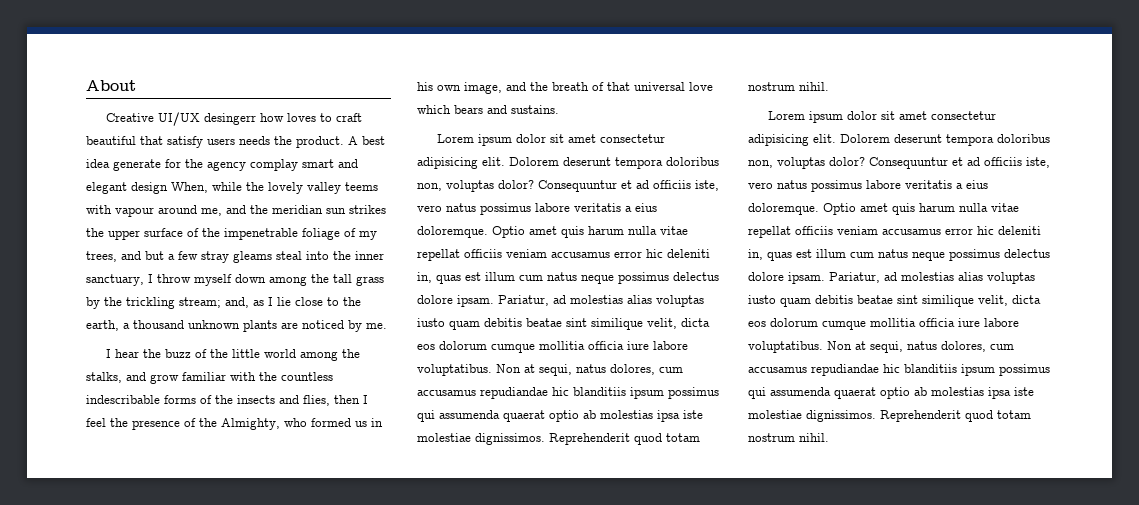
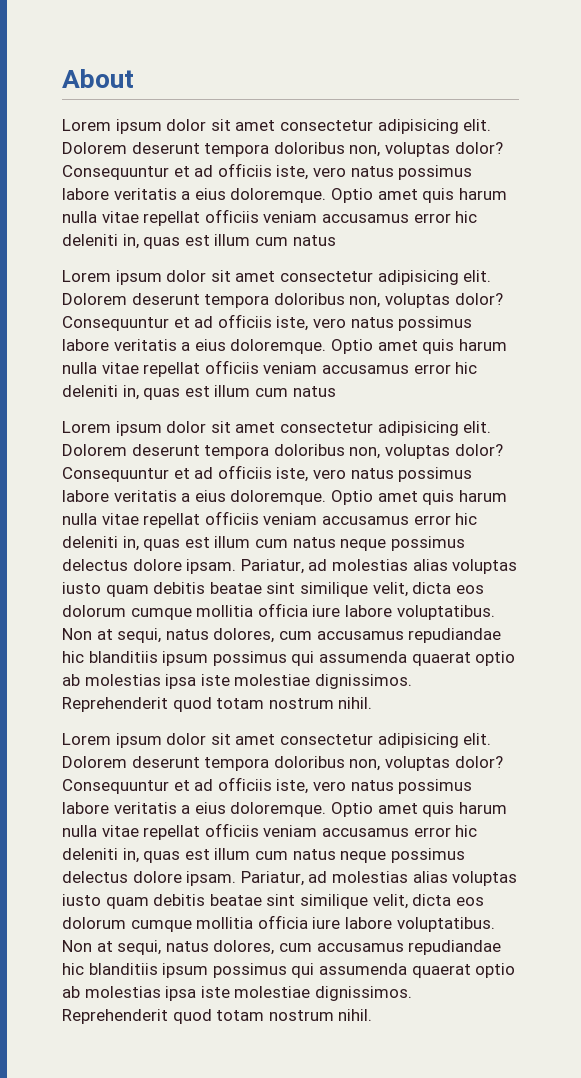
  About
- Creative UI/UX desingerr how loves to craft beautiful that satisfy users needs the product. A best idea generate for the agency complay smart and elegant design When, while the lovely valley teems with vapour around me, and the meridian sun strikes the upper surface of the impenetrable foliage of my trees, and but a few stray gleams steal into the inner sanctuary, I throw myself down among the tall grass by the trickling stream; and, as I lie close to the earth, a thousand unknown plants are noticed by me.
- I hear the buzz of the little world among the stalks, and grow familiar with the countless indescribable forms of the insects and flies, then I feel the presence of the Almighty, who formed us in his own image, and the breath of that universal love which bears and sustains.
+ Lorem ipsum dolor sit amet consectetur adipisicing elit. Dolorem deserunt tempora doloribus non, voluptas dolor? Consequuntur et ad officiis iste, vero natus possimus labore veritatis a eius doloremque. Optio amet quis harum nulla vitae repellat officiis veniam accusamus error hic deleniti in, quas est illum cum natus
+ Lorem ipsum dolor sit amet consectetur adipisicing elit. Dolorem deserunt tempora doloribus non, voluptas dolor? Consequuntur et ad officiis iste, vero natus possimus labore veritatis a eius doloremque. Optio amet quis harum nulla vitae repellat officiis veniam accusamus error hic deleniti in, quas est illum cum natus

